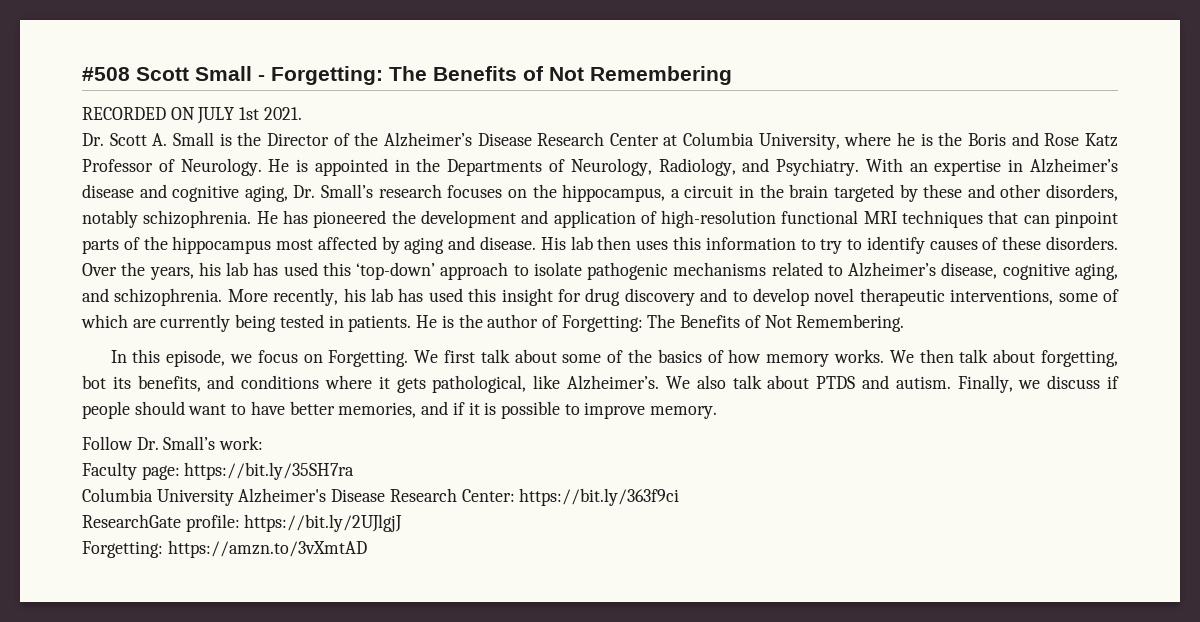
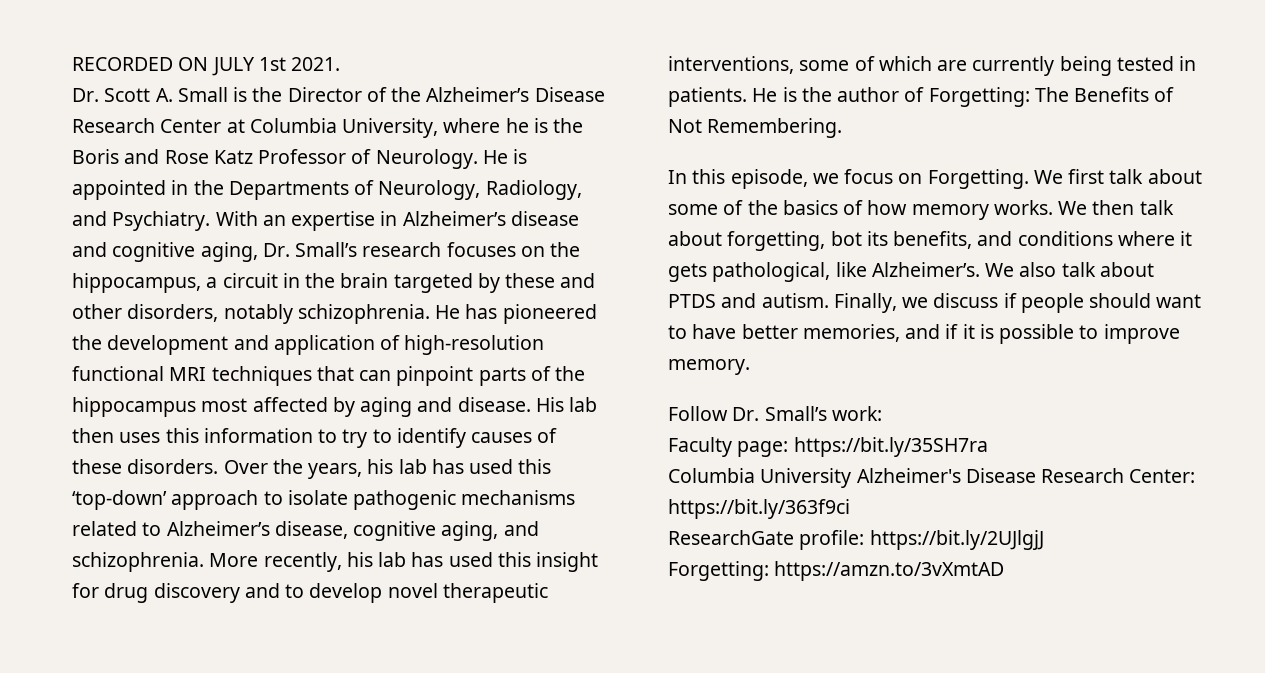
- #508 Scott Small - Forgetting: The Benefits of Not Remembering

